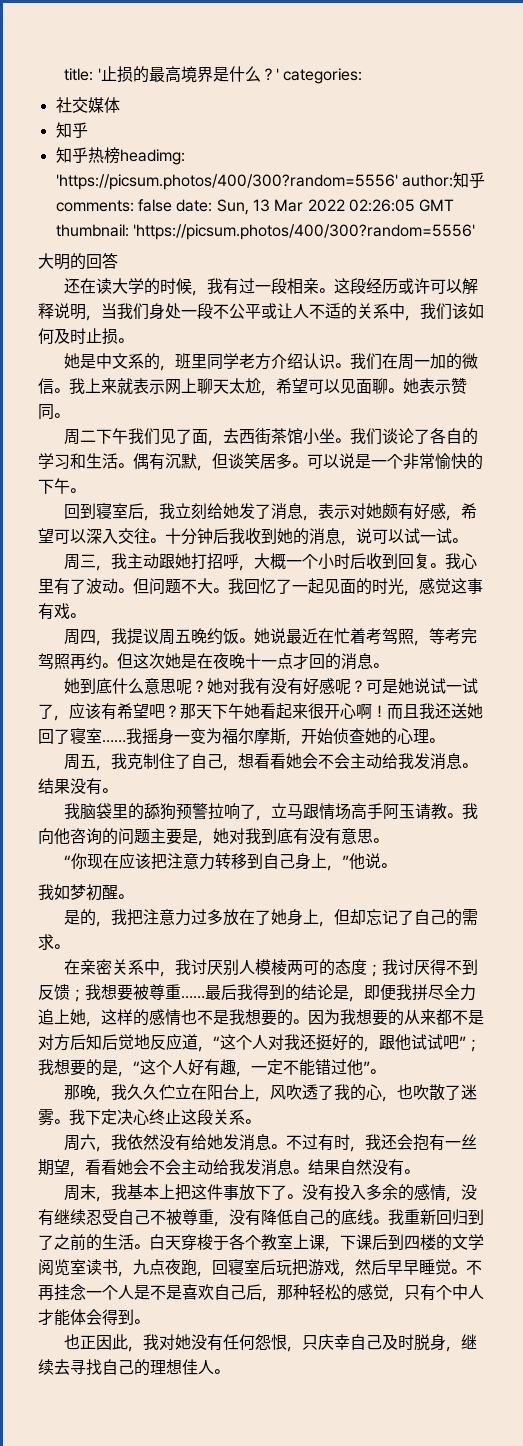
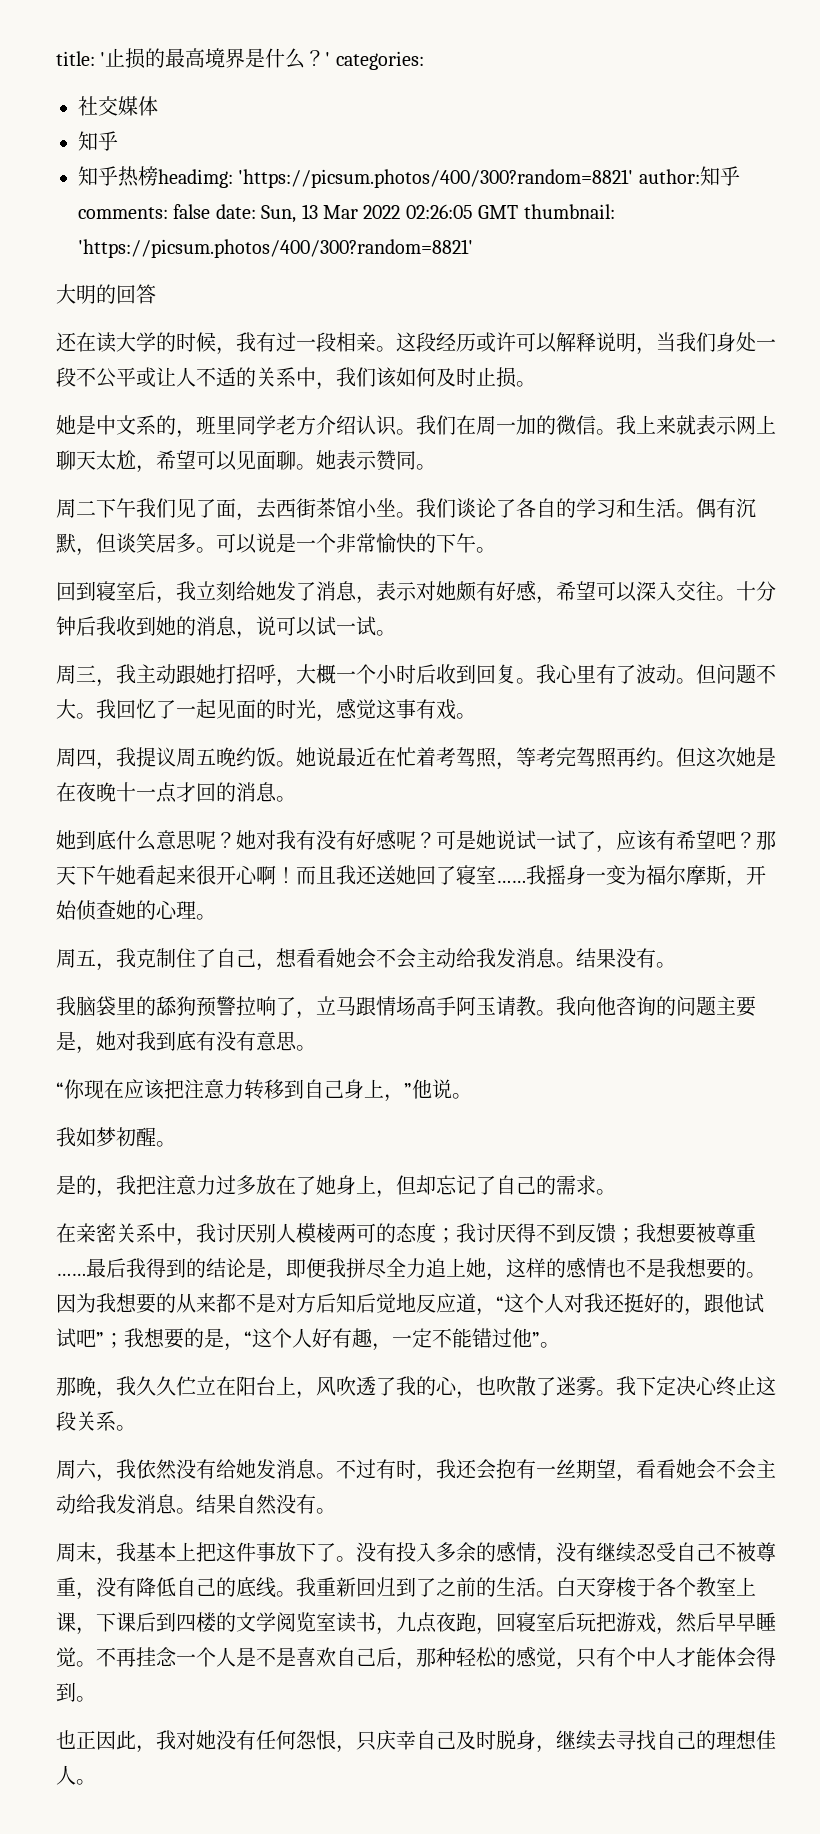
- 知乎热榜headimg: 'https://picsum.photos/400/300?random=5556' author:知乎comments: false date: Sun, 13 Mar 2022 02:26:05 GMT thumbnail: 'https://picsum.photos/400/300?random=5556'
+ 知乎热榜headimg: 'https://picsum.photos/400/300?random=8821' author:知乎comments: false date: Sun, 13 Mar 2022 02:26:05 GMT thumbnail: 'https://picsum.photos/400/300?random=8821'

